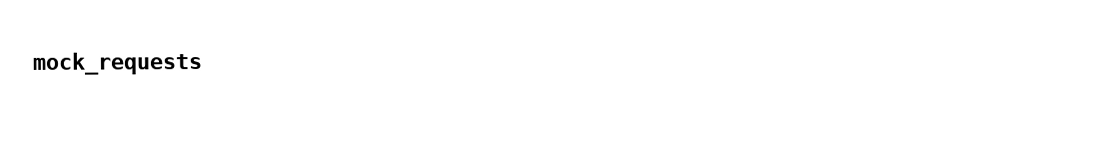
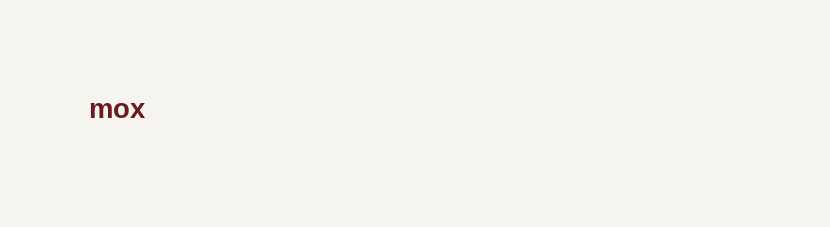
- mock_requests
+ mox

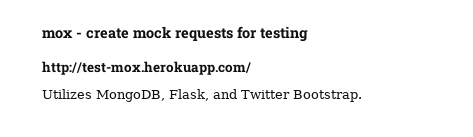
- mox
+ mox - create mock requests for testing
+ http://test-mox.herokuapp.com/
+ Utilizes MongoDB, Flask, and Twitter Bootstrap.

